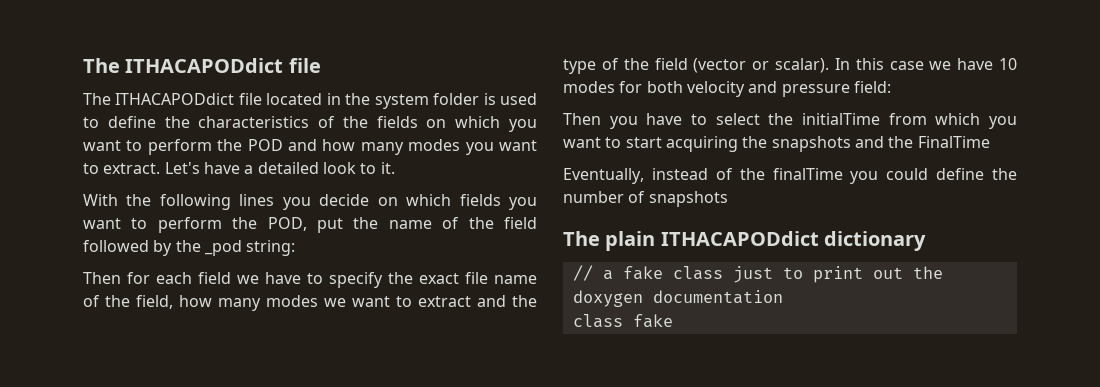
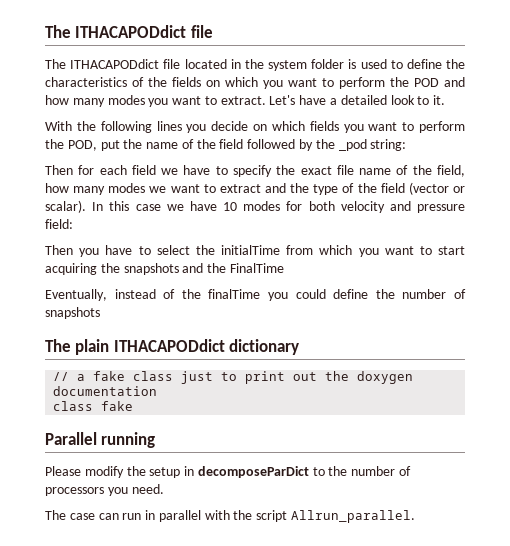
+ Parallel running
+ Please modify the setup in decomposeParDict to the number of processors you need.
+ The case can run in parallel with the script Allrun_parallel.

